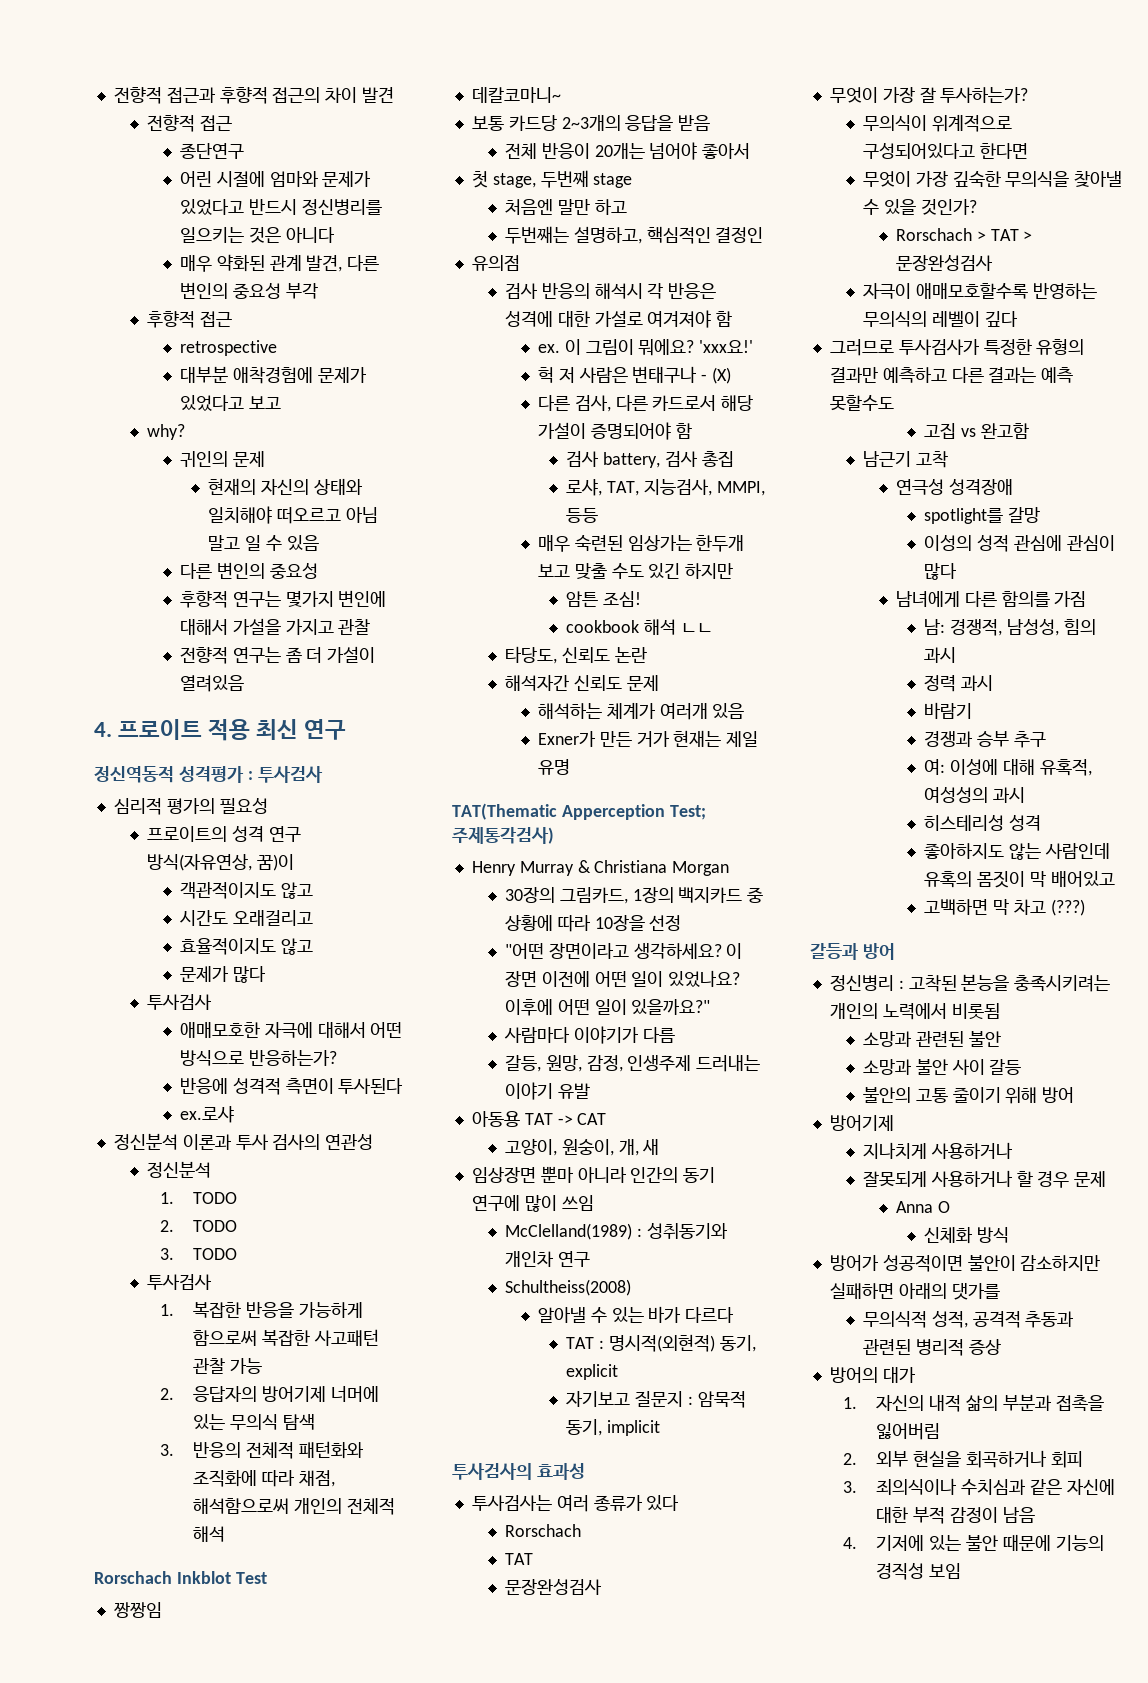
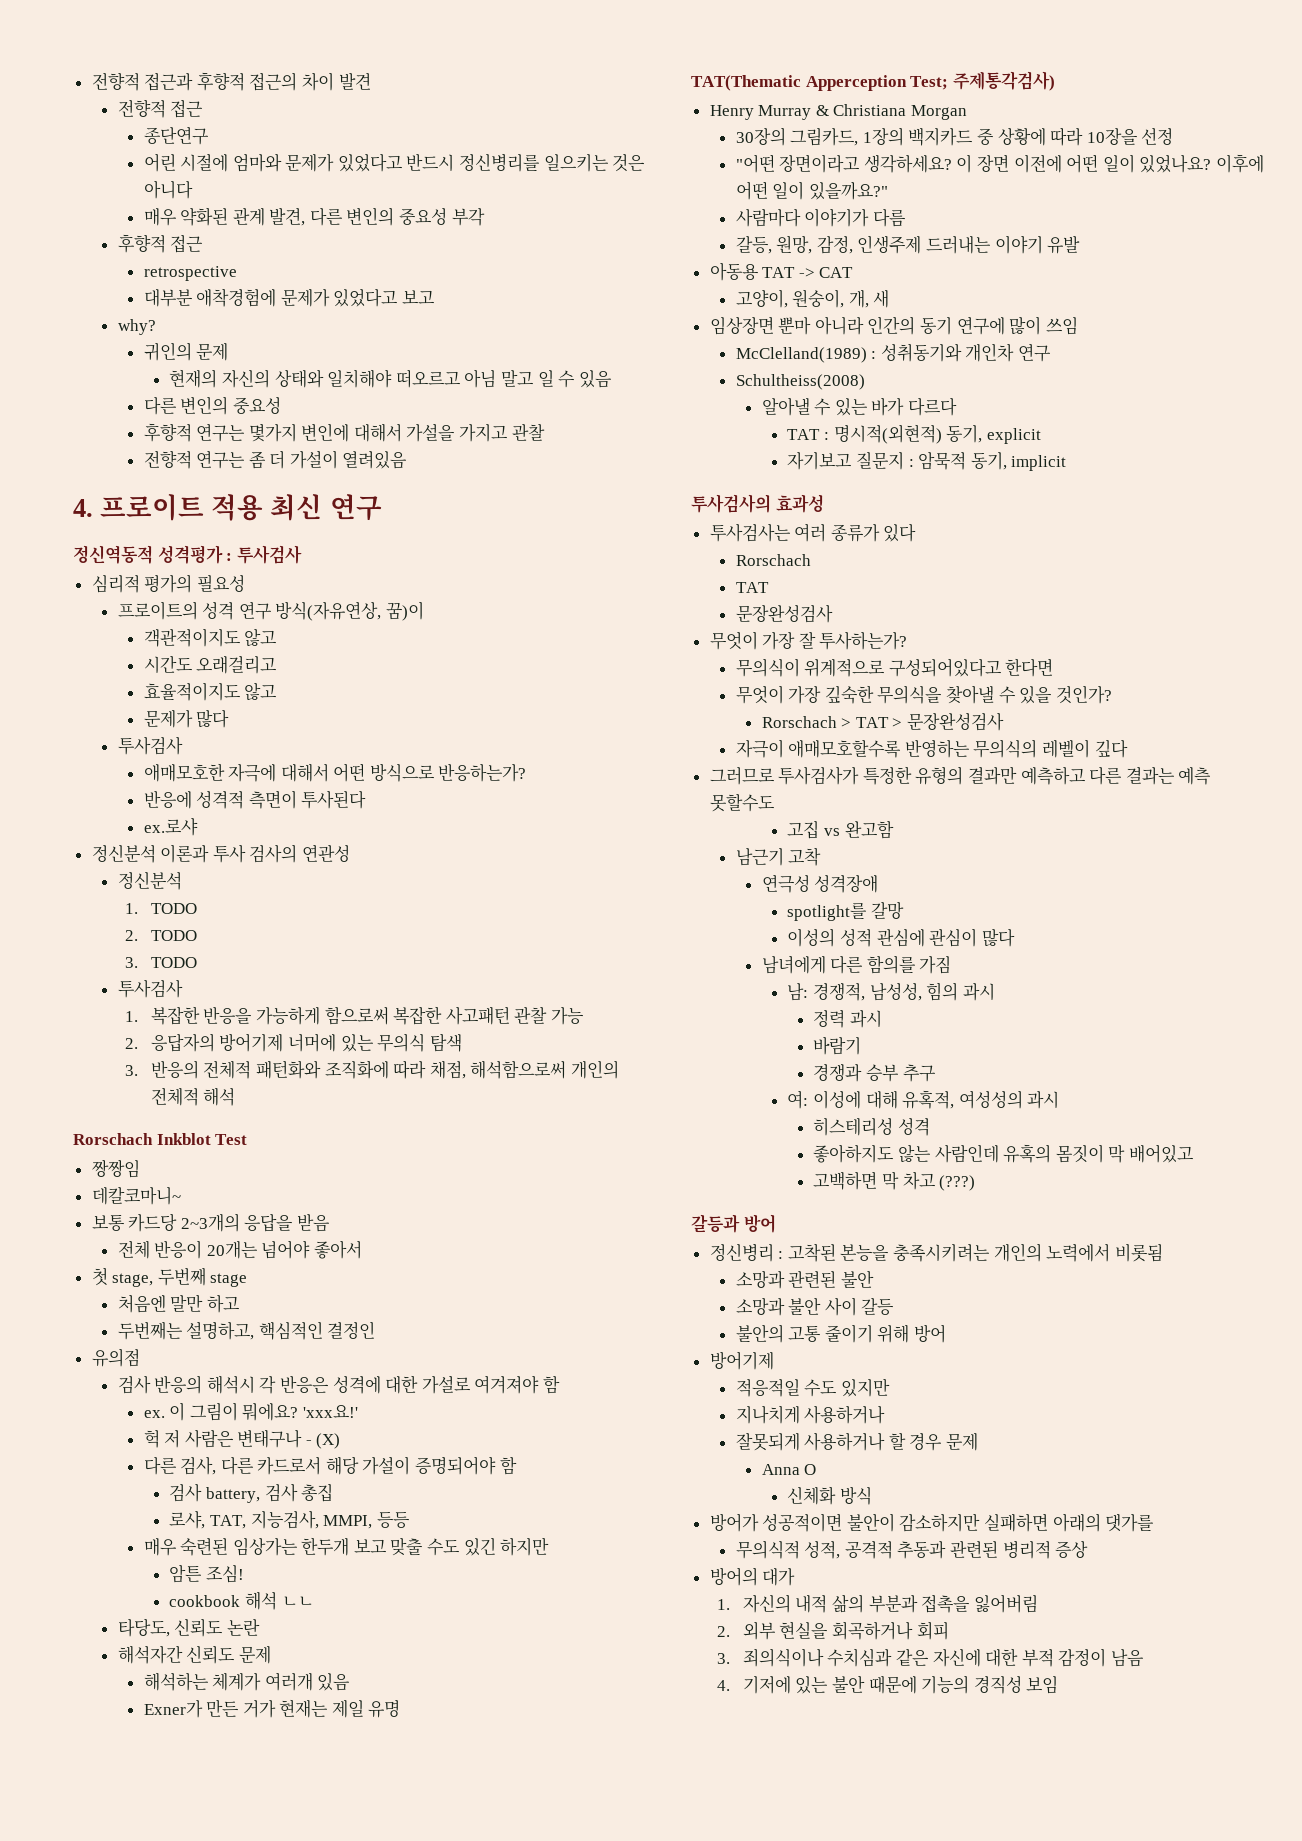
+ 적응적일 수도 있지만

